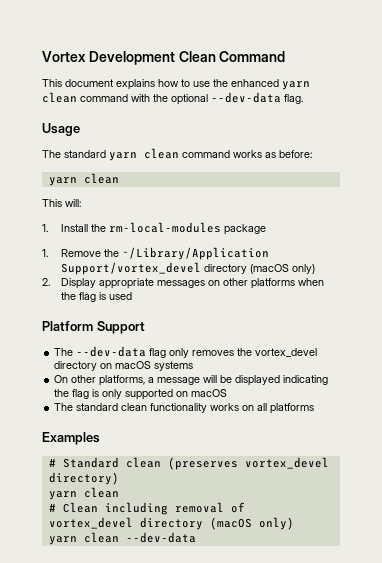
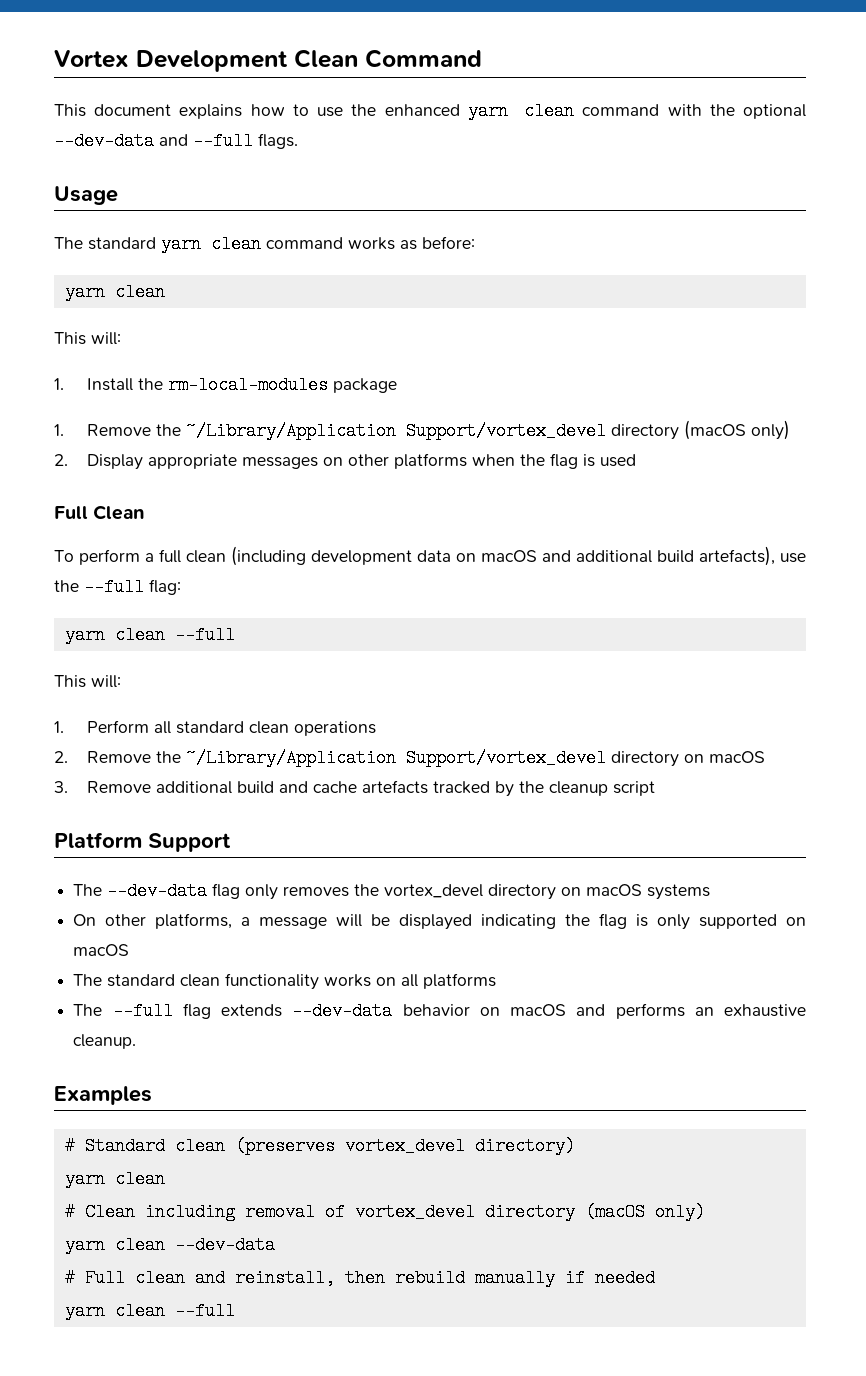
- This document explains how to use the enhanced yarn clean command with the optional --dev-data flag.
+ This document explains how to use the enhanced yarn clean command with the optional --dev-data and --full flags.
+ Full Clean
+ To perform a full clean (including development data on macOS and additional build artefacts), use the --full flag:
+ yarn clean --full
+ This will:
+ 1. Perform all standard clean operations
+ 2. Remove the ~/Library/Application Support/vortex_devel directory on macOS
+ 3. Remove additional build and cache artefacts tracked by the cleanup script
+ The --full flag extends --dev-data behavior on macOS and performs an exhaustive cleanup.
+ # Full clean and reinstall, then rebuild manually if needed
+ yarn clean --full

